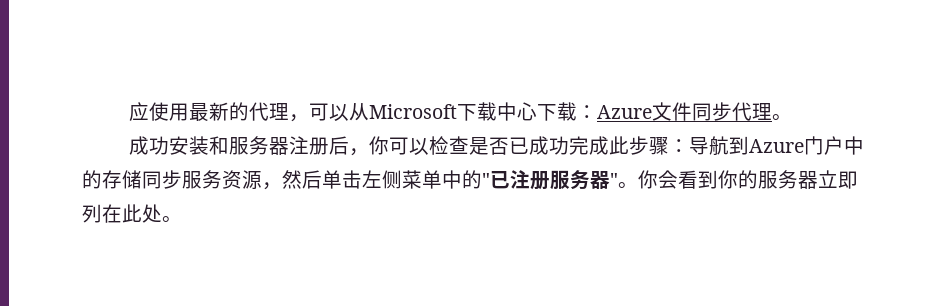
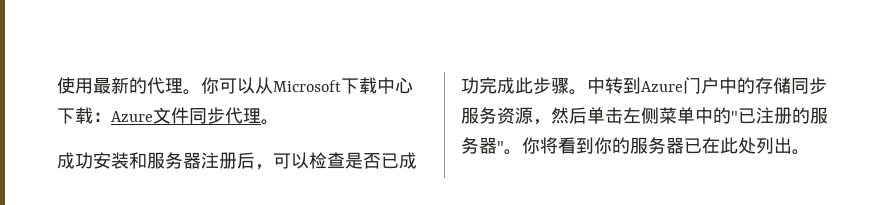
- 应使用最新的代理，可以从Microsoft下载中心下载：Azure文件同步代理。
+ 使用最新的代理。你可以从Microsoft下载中心下载：Azure文件同步代理。
- 成功安装和服务器注册后，你可以检查是否已成功完成此步骤：导航到Azure门户中的存储同步服务资源，然后单击左侧菜单中的"已注册服务器"。
+ 成功安装和服务器注册后，可以检查是否已成功完成此步骤。中转到Azure门户中的存储同步服务资源，然后单击左侧菜单中的"已注册的服务器"。
- 你会看到你的服务器立即列在此处。
+ 你将看到你的服务器已在此处列出。

